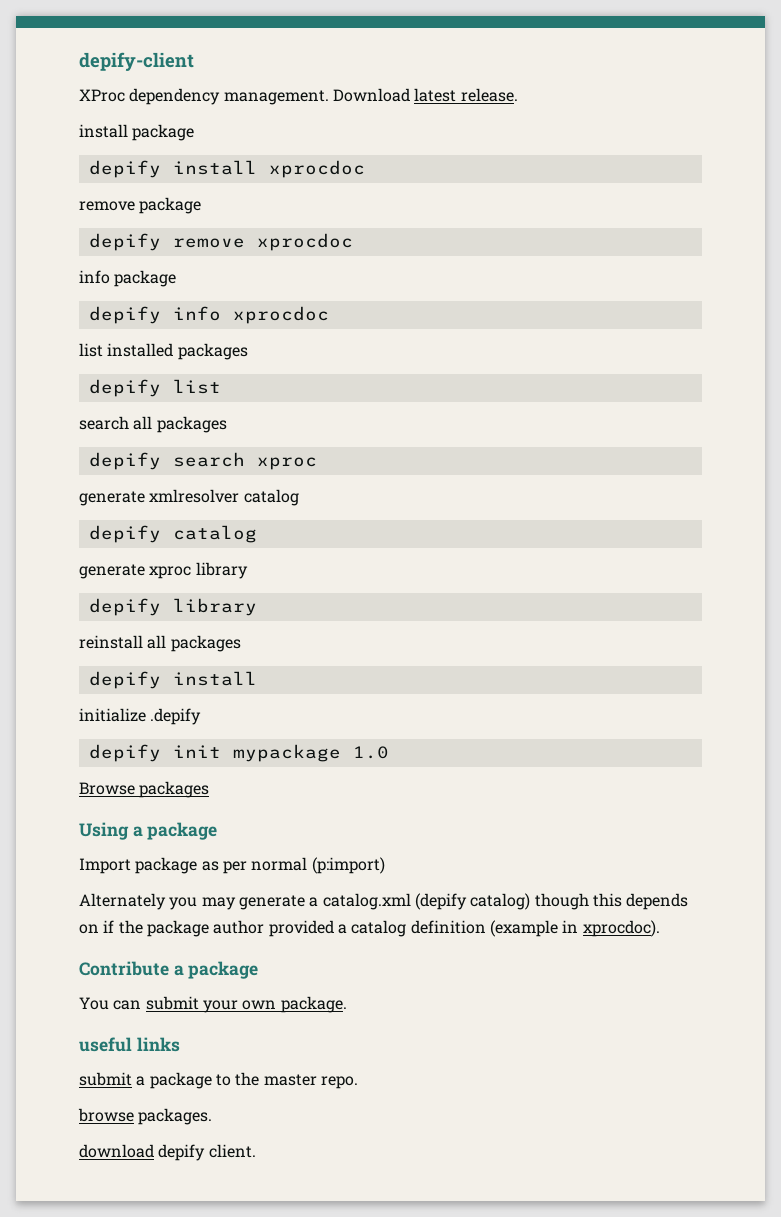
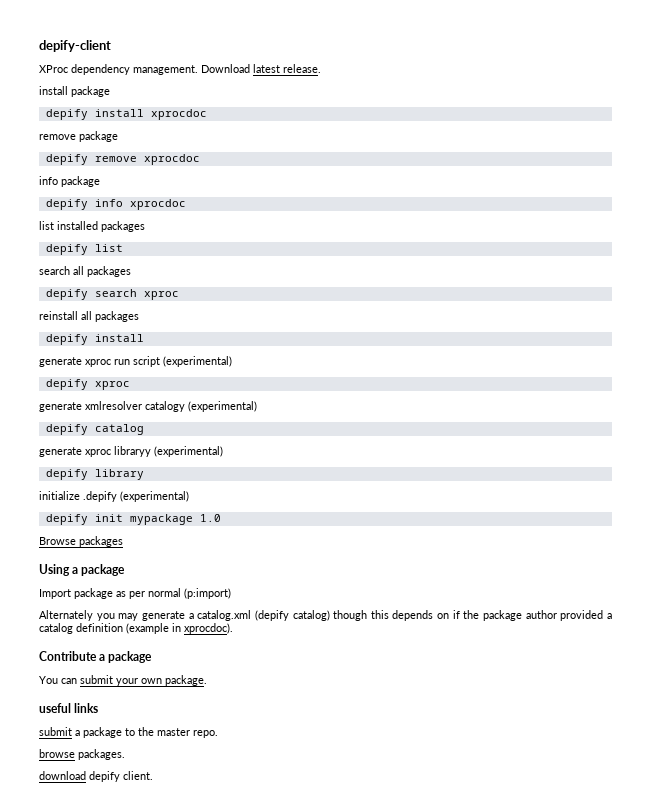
- generate xmlresolver catalog
- depify catalog
- generate xproc library
- depify library
+ generate xproc run script (experimental)
+ depify xproc
+ generate xmlresolver catalogy (experimental)
+ depify catalog
+ generate xproc libraryy (experimental)
+ depify library
- initialize .depify
+ initialize .depify (experimental)

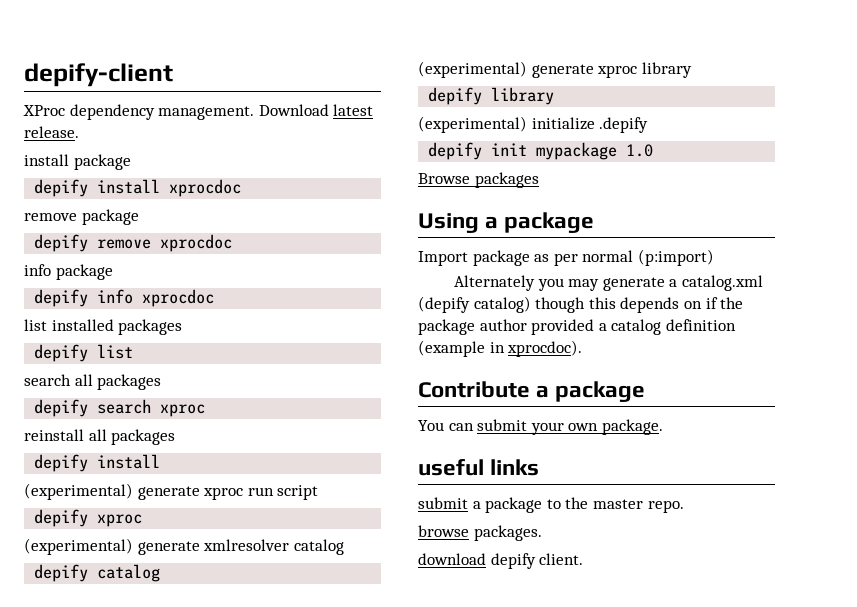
- generate xproc run script (experimental)
+ (experimental) generate xproc run script
- generate xmlresolver catalogy (experimental)
+ (experimental) generate xmlresolver catalog
- generate xproc libraryy (experimental)
+ (experimental) generate xproc library
- initialize .depify (experimental)
+ (experimental) initialize .depify

